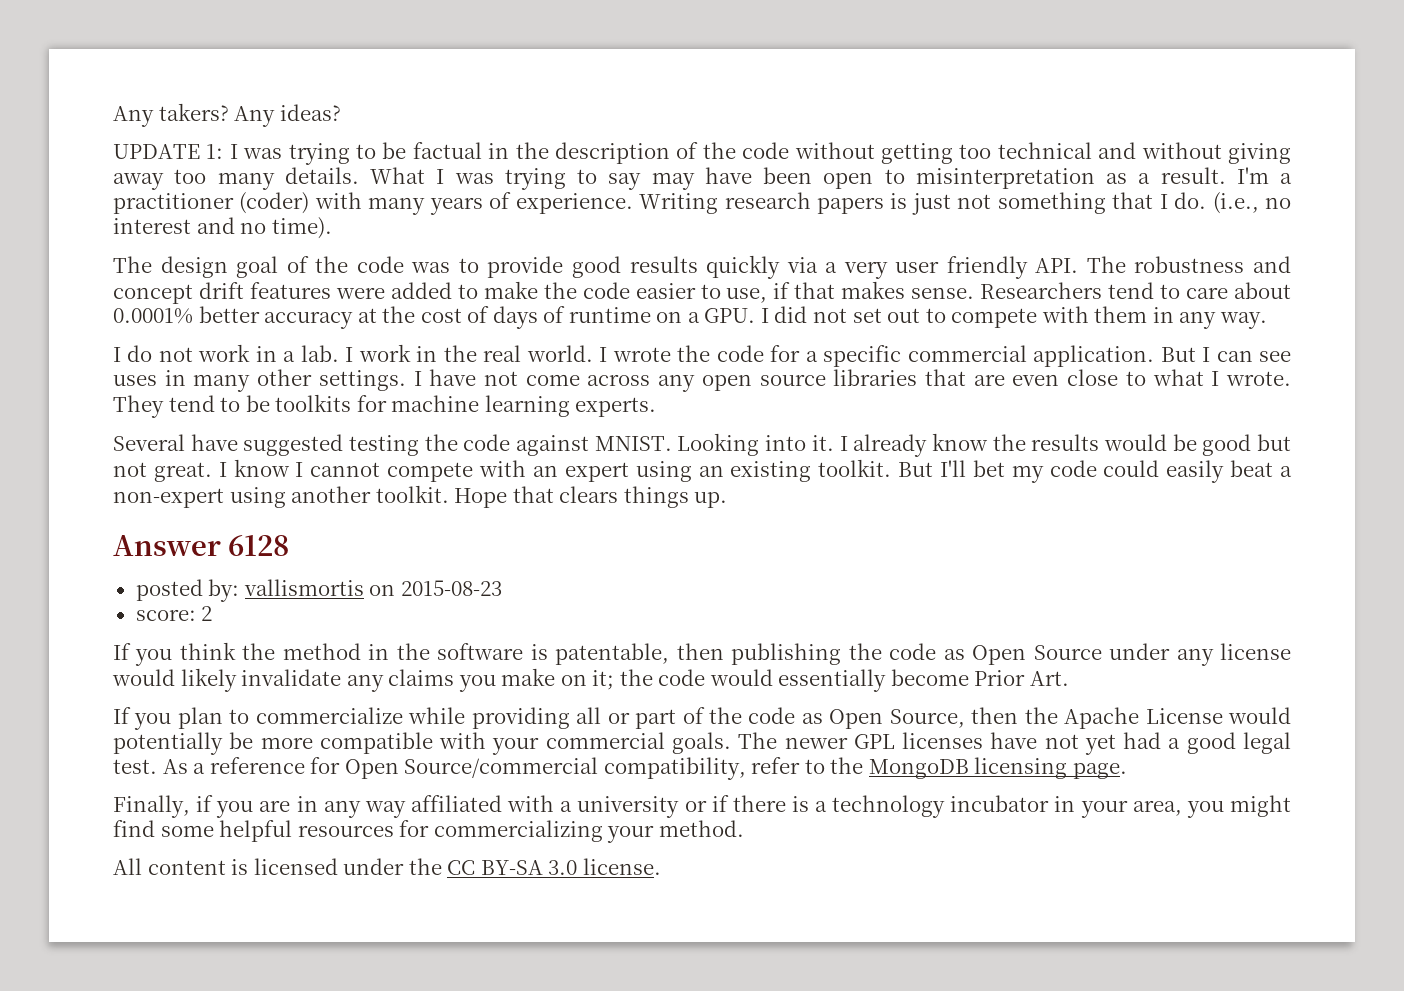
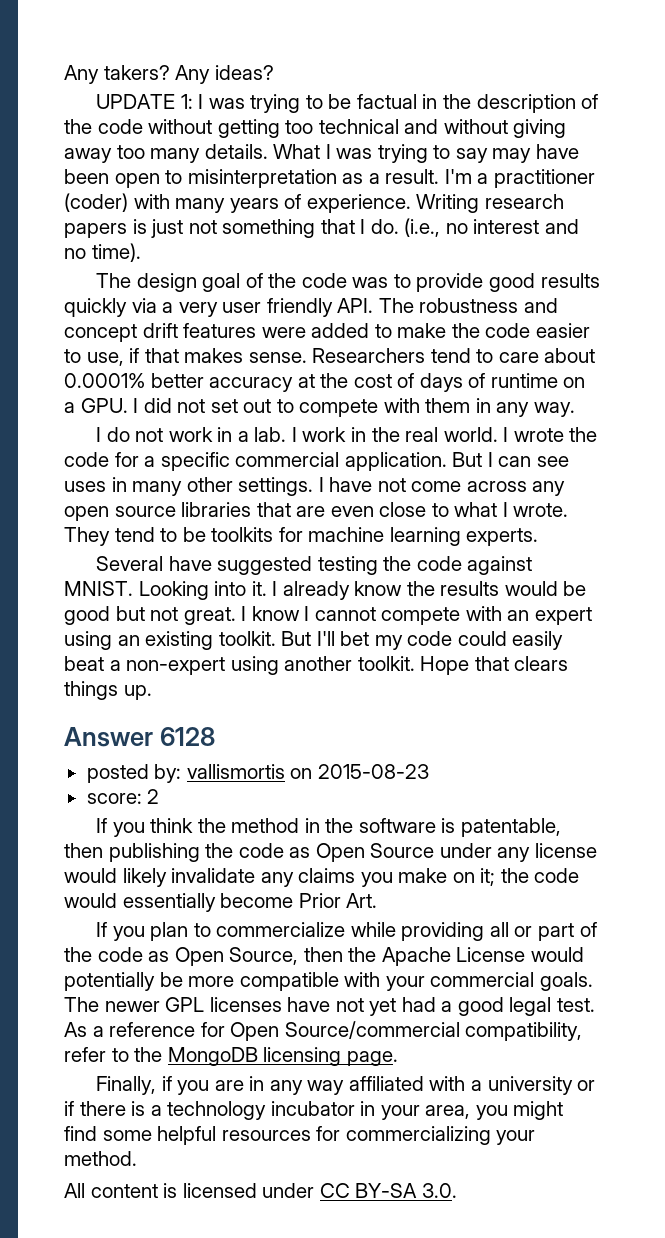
- All content is licensed under the CC BY-SA 3.0 license.
+ All content is licensed under CC BY-SA 3.0.

